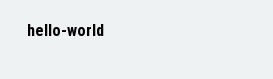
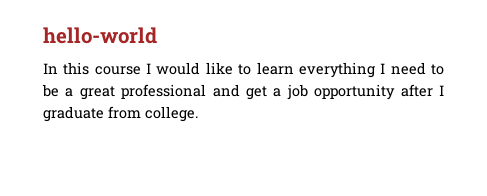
+ In this course I would like to learn everything I need to be a great professional and get a job opportunity after I graduate from college.

